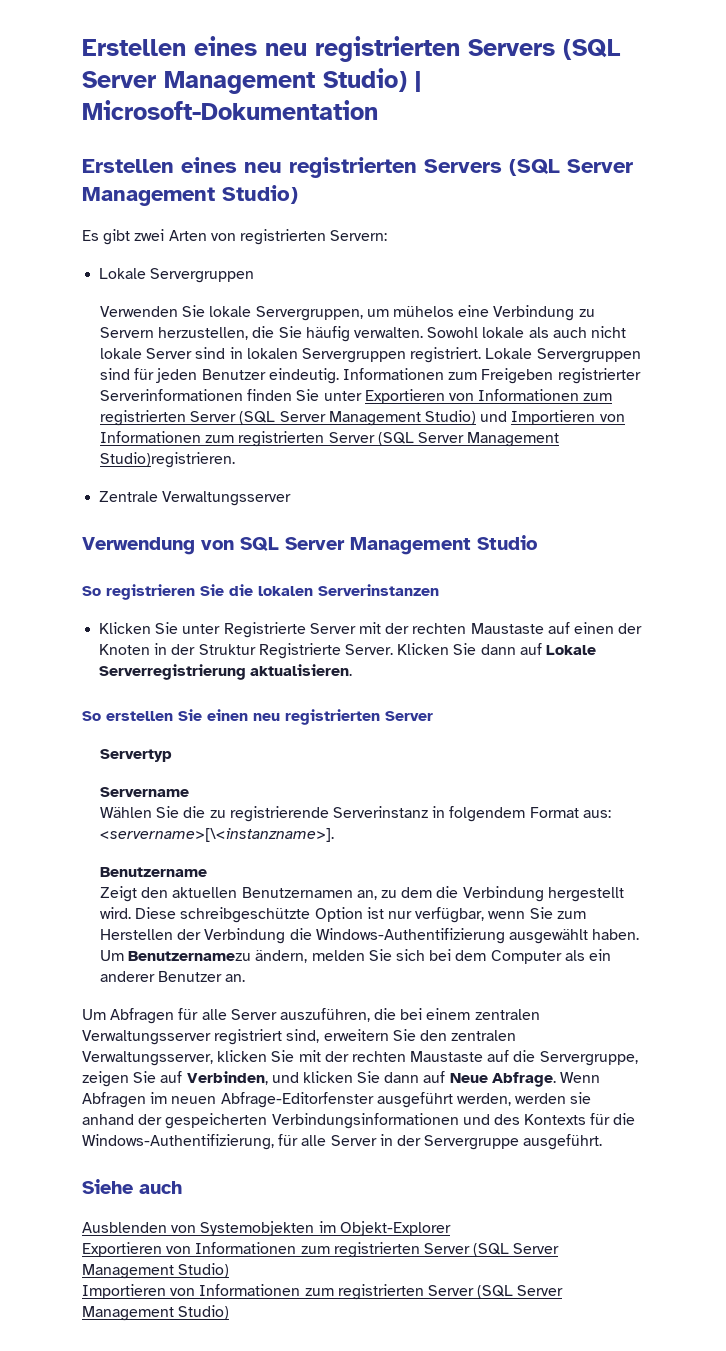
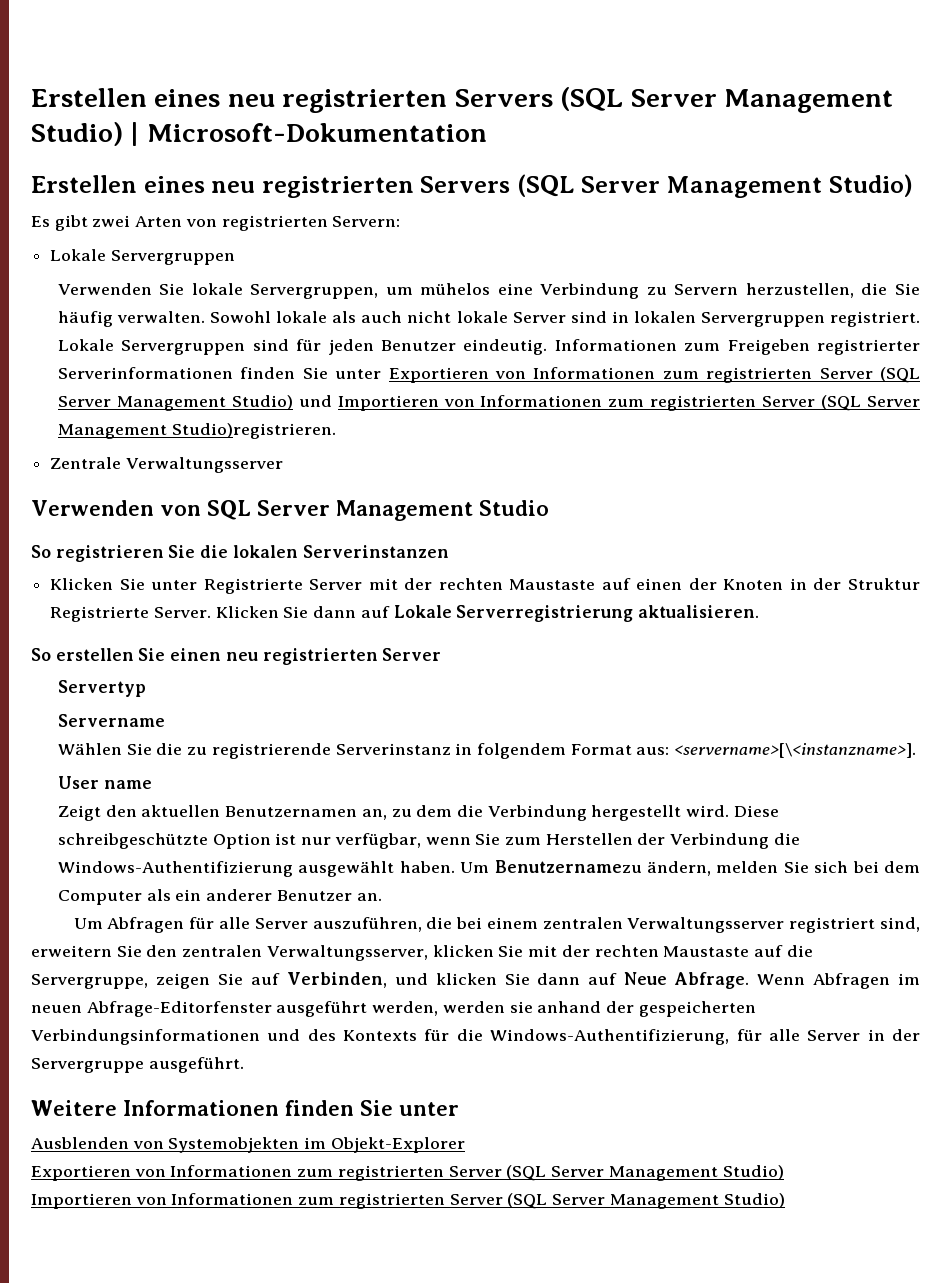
- Verwendung von SQL Server Management Studio
+ Verwenden von SQL Server Management Studio
- Benutzername
+ User name
- Siehe auch
+ Weitere Informationen finden Sie unter

